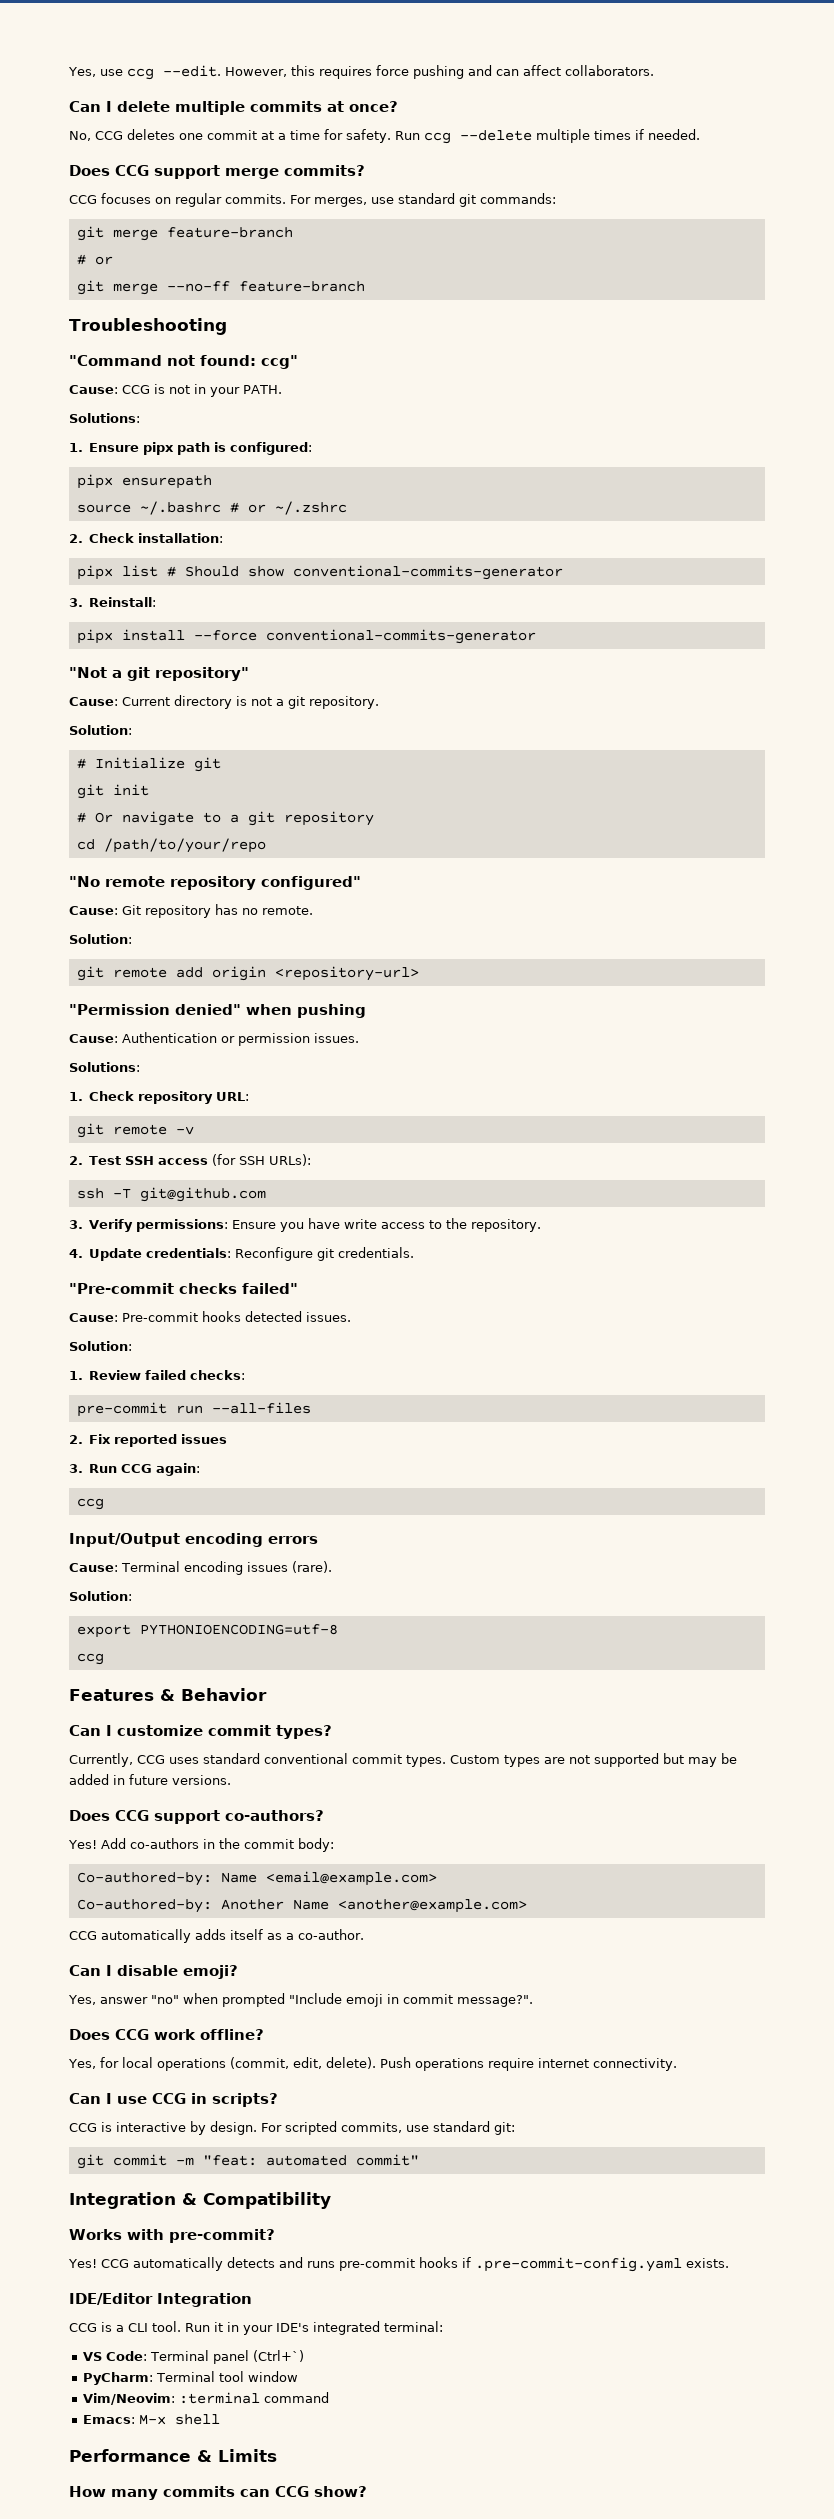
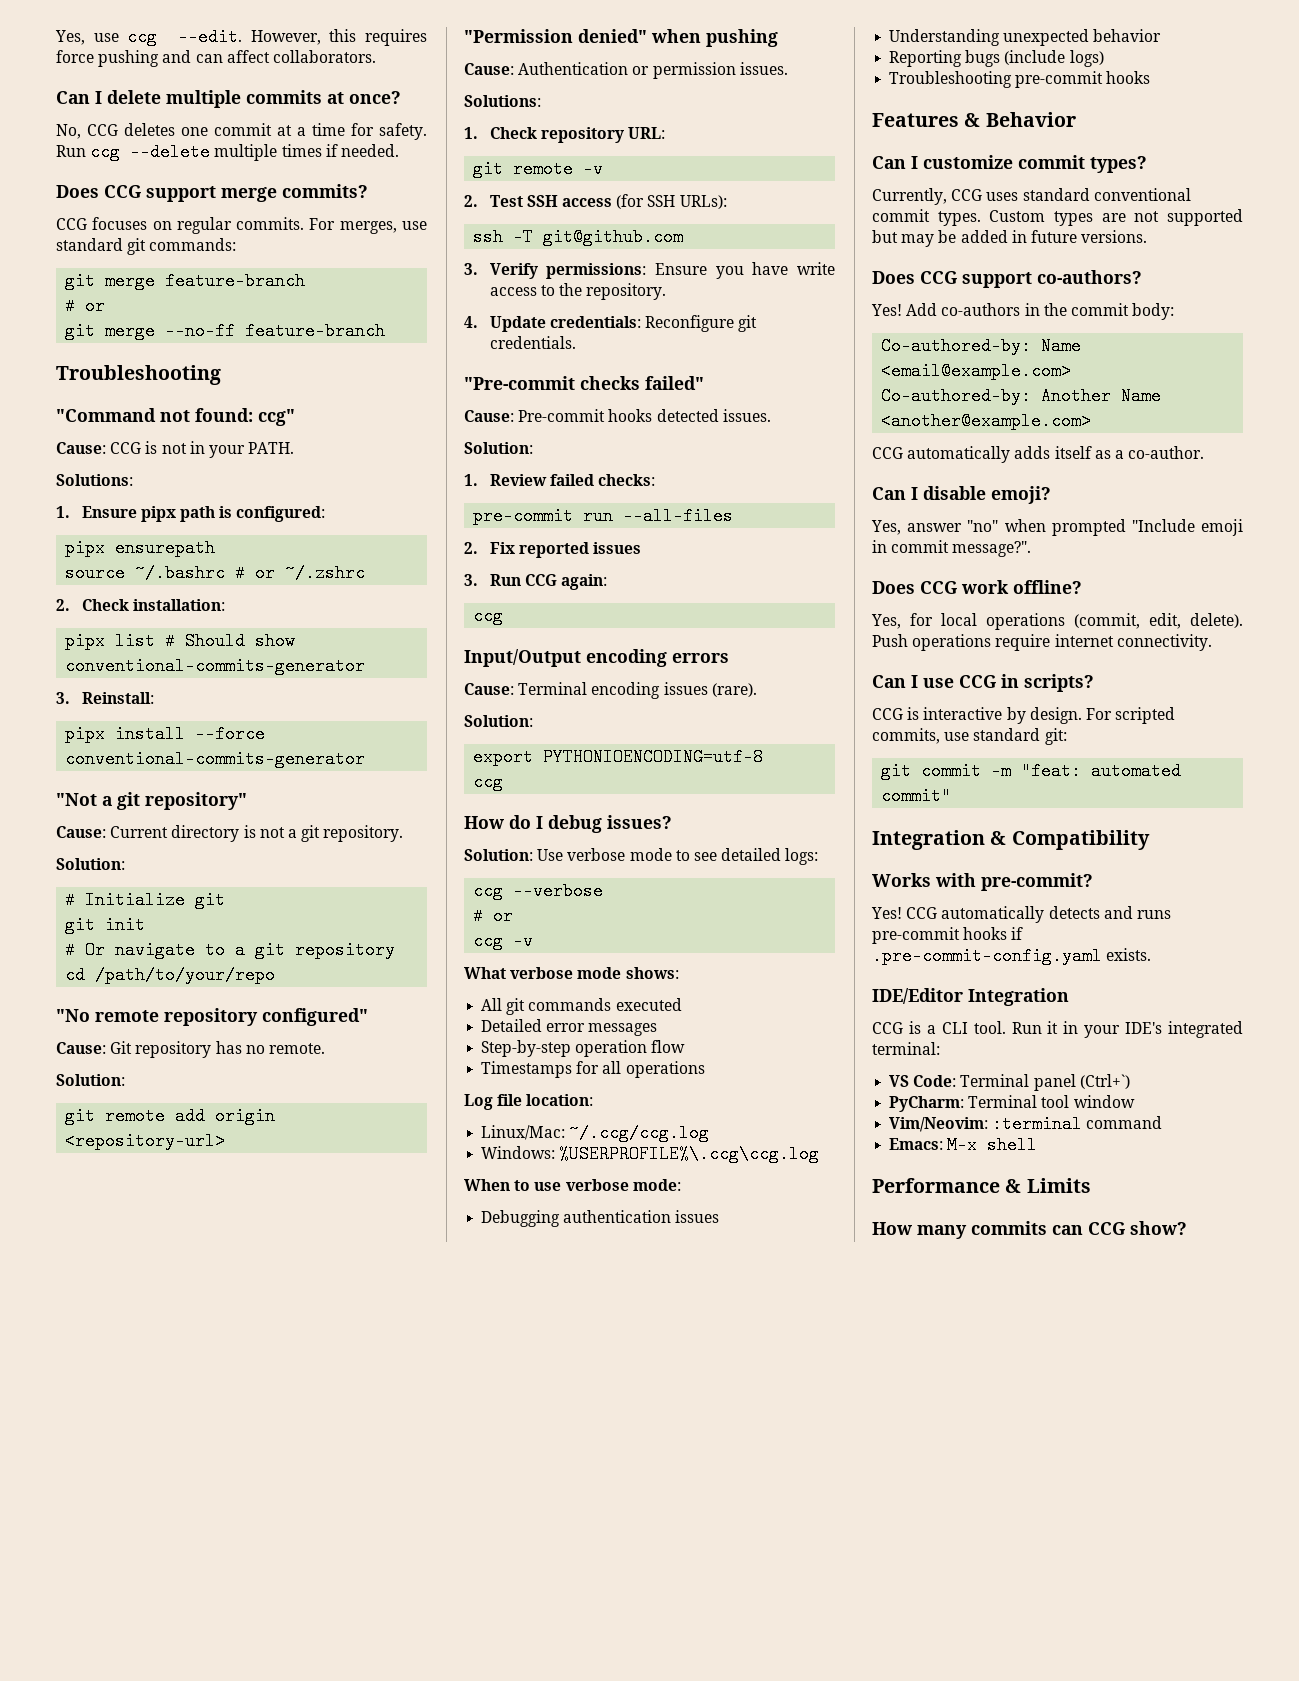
+ How do I debug issues?
+ Solution: Use verbose mode to see detailed logs:
+ ccg --verbose
+ # or
+ ccg -v
+ What verbose mode shows:
+ All git commands executed
+ Detailed error messages
+ Step-by-step operation flow
+ Timestamps for all operations
+ Log file location:
+ Linux/Mac: ~/.ccg/ccg.log
+ Windows: %USERPROFILE%\.ccg\ccg.log
+ When to use verbose mode:
+ Debugging authentication issues
+ Understanding unexpected behavior
+ Reporting bugs (include logs)
+ Troubleshooting pre-commit hooks

